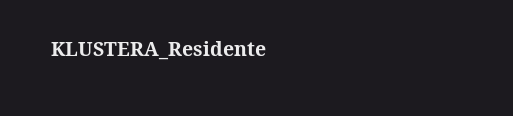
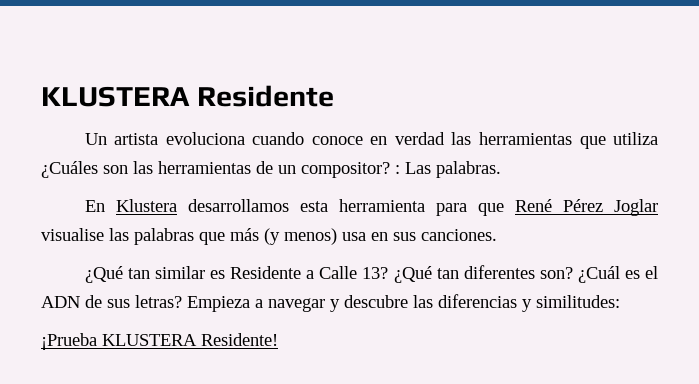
- KLUSTERA_Residente
+ KLUSTERA Residente
+ Un artista evoluciona cuando conoce en verdad las herramientas que utiliza ¿Cuáles son las herramientas de un compositor? : Las palabras.
+ En Klustera desarrollamos esta herramienta para que René Pérez Joglar visualise las palabras que más (y menos) usa en sus canciones.
+ ¿Qué tan similar es Residente a Calle 13? ¿Qué tan diferentes son? ¿Cuál es el ADN de sus letras? Empieza a navegar y descubre las diferencias y similitudes:
+ ¡Prueba KLUSTERA Residente!

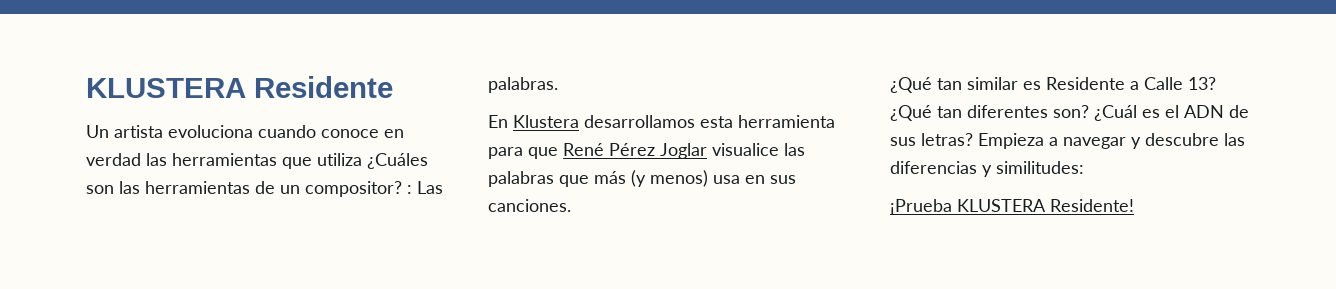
- En Klustera desarrollamos esta herramienta para que René Pérez Joglar visualise las palabras que más (y menos) usa en sus canciones.
+ En Klustera desarrollamos esta herramienta para que René Pérez Joglar visualice las palabras que más (y menos) usa en sus canciones.

